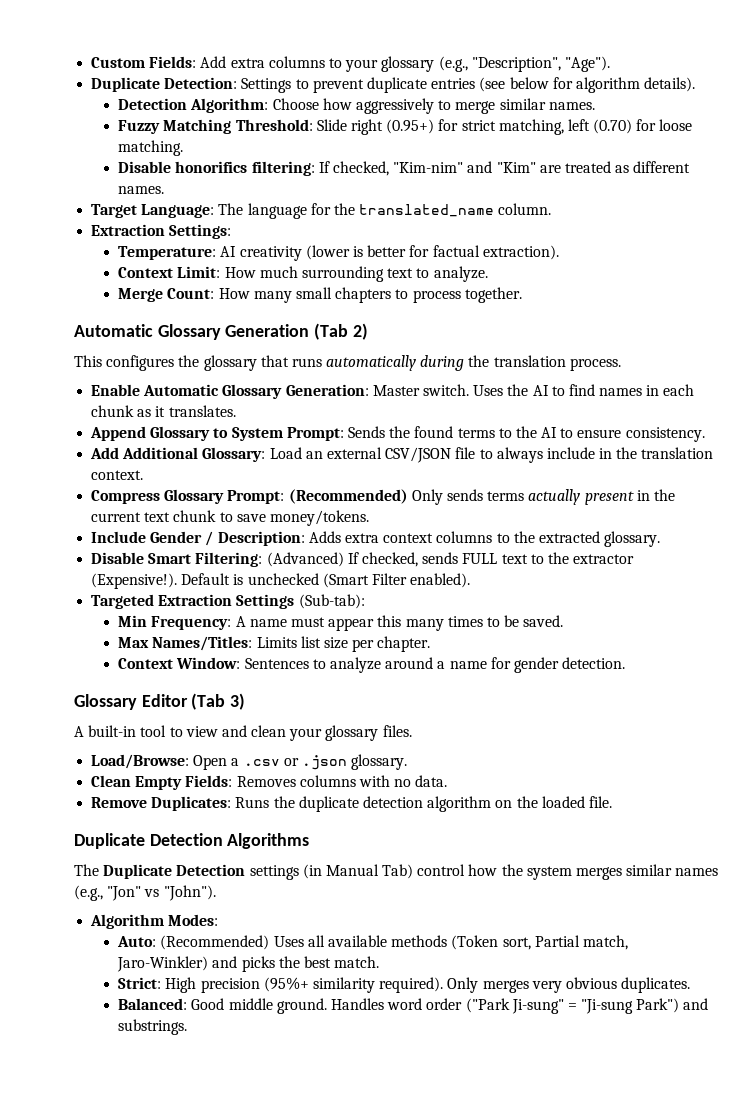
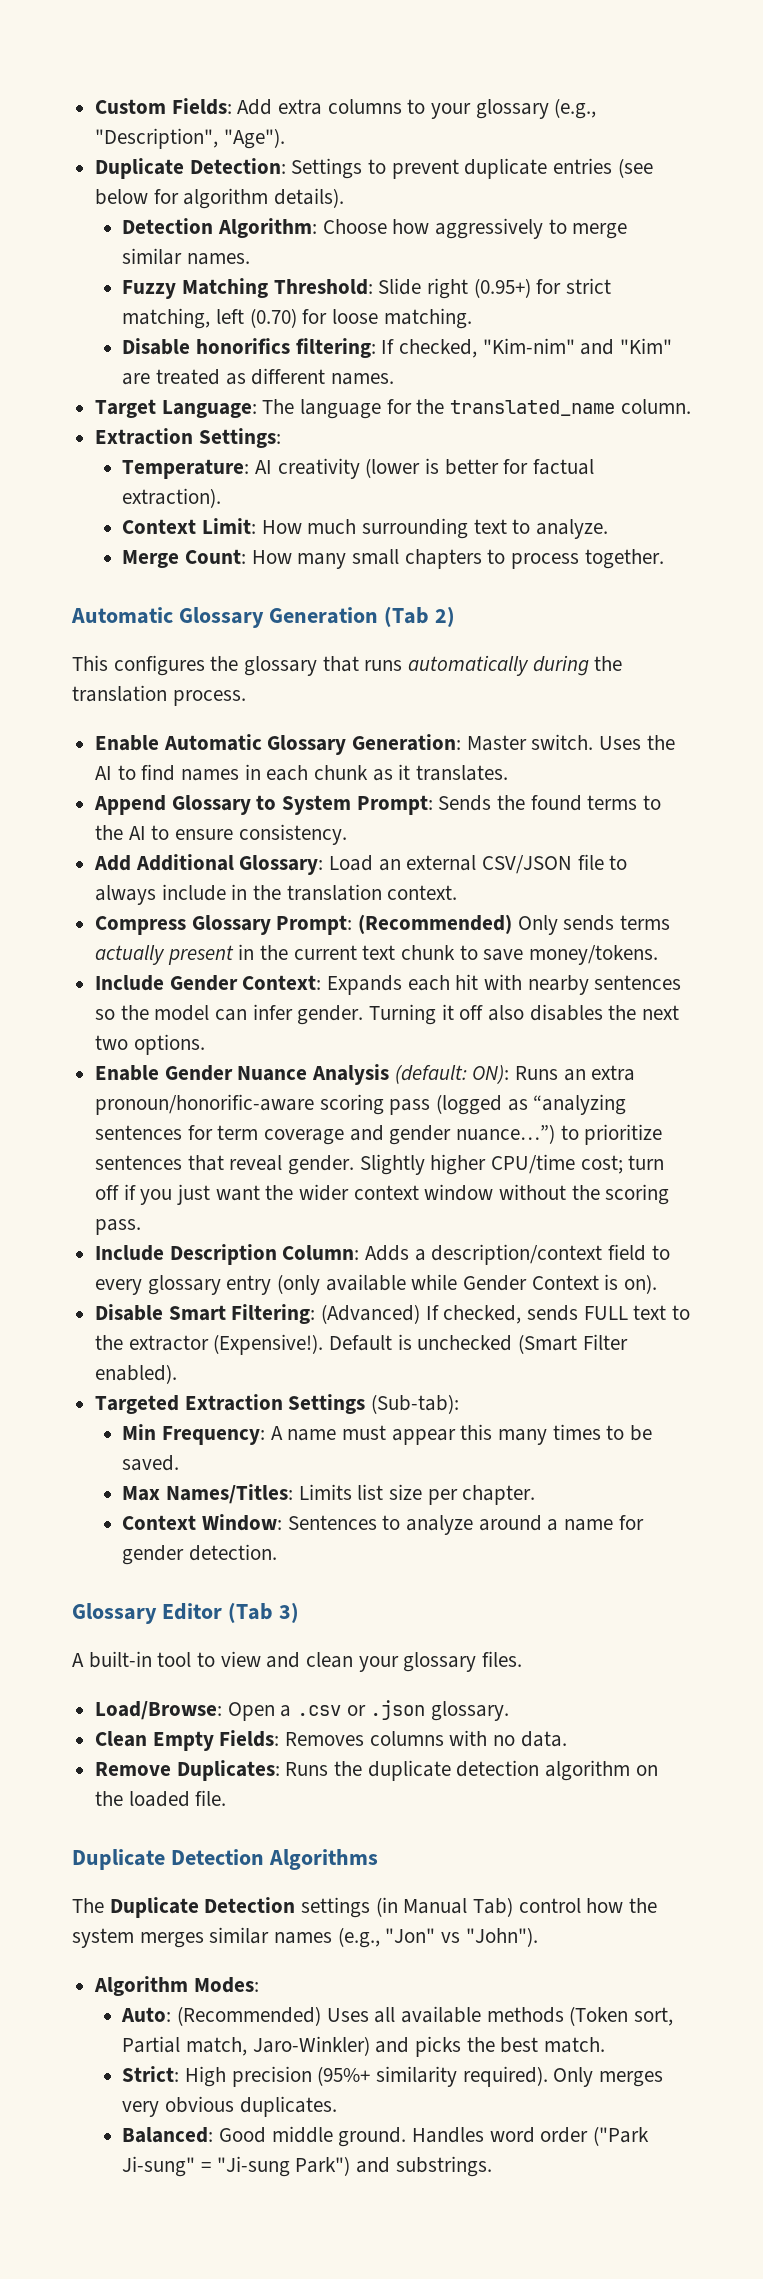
- Include Gender / Description: Adds extra context columns to the extracted glossary.
+ Include Gender Context: Expands each hit with nearby sentences so the model can infer gender. Turning it off also disables the next two options.
+ Enable Gender Nuance Analysis (default: ON): Runs an extra pronoun/honorific-aware scoring pass (logged as “analyzing sentences for term coverage and gender nuance…”) to prioritize sentences that reveal gender. Slightly higher CPU/time cost; turn off if you just want the wider context window without the scoring pass.
+ Include Description Column: Adds a description/context field to every glossary entry (only available while Gender Context is on).

